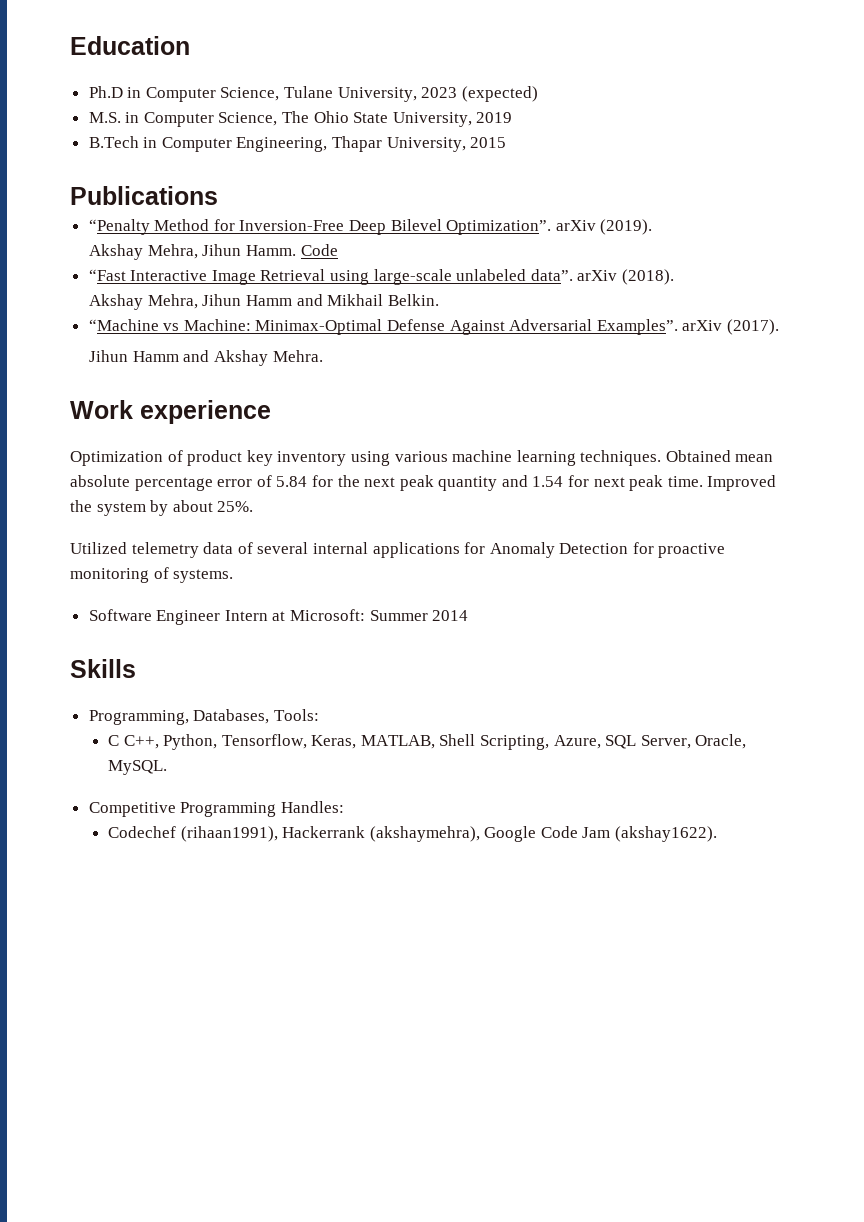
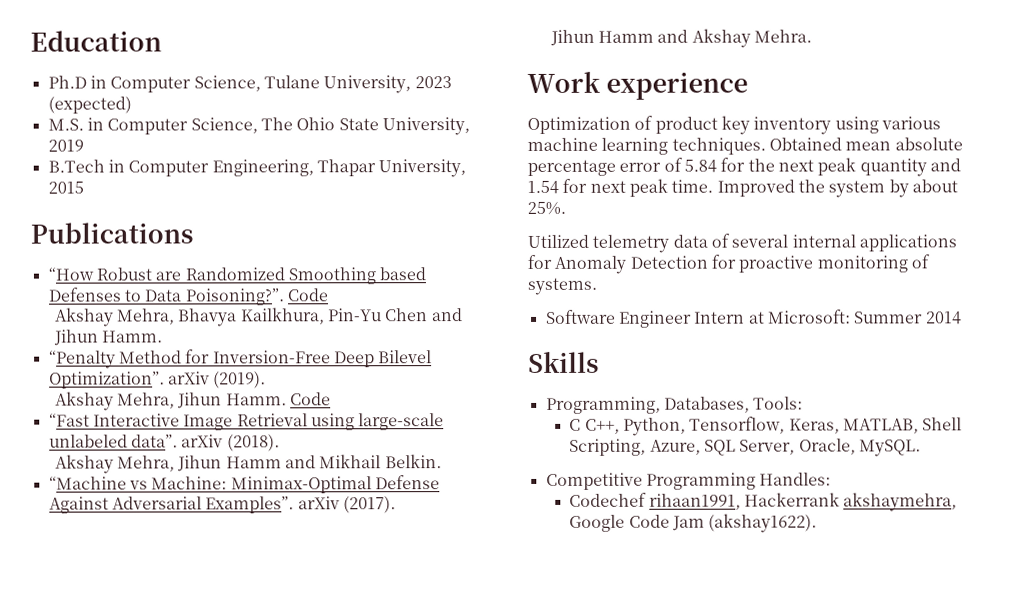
+ “How Robust are Randomized Smoothing based Defenses to Data Poisoning?”. Code
+ Akshay Mehra, Bhavya Kailkhura, Pin-Yu Chen and Jihun Hamm.
- Codechef (rihaan1991), Hackerrank (akshaymehra), Google Code Jam (akshay1622).
+ Codechef rihaan1991, Hackerrank akshaymehra, Google Code Jam (akshay1622).

